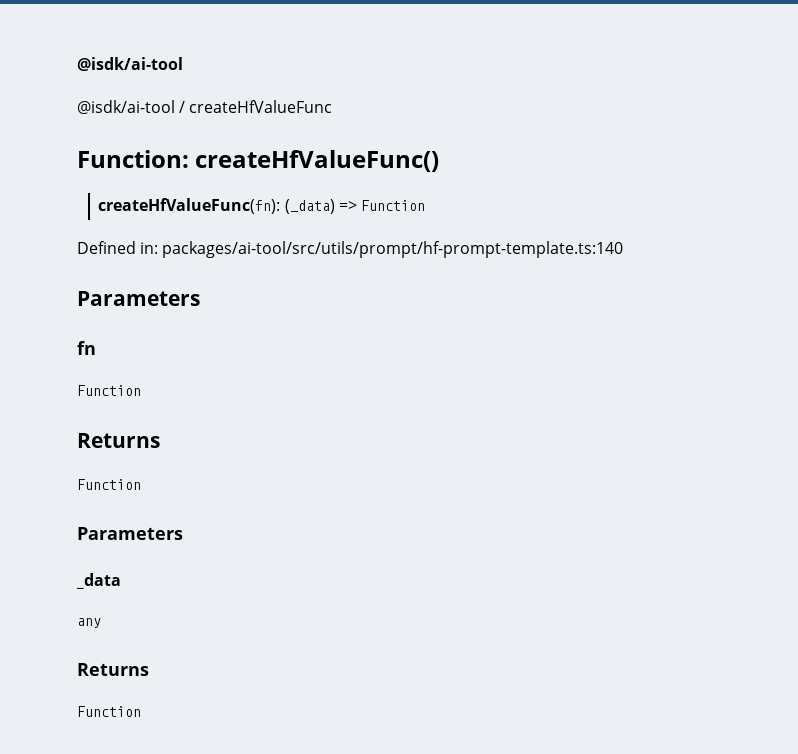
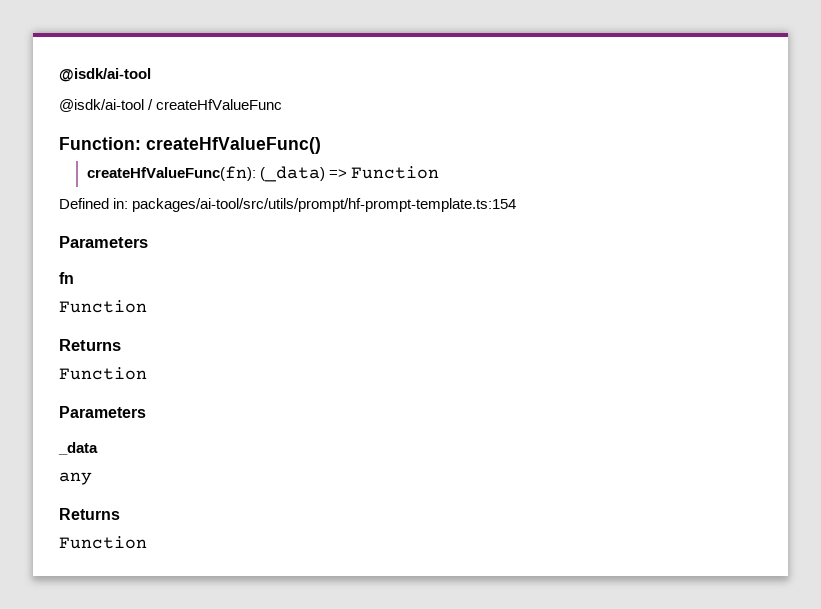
- Defined in: packages/ai-tool/src/utils/prompt/hf-prompt-template.ts:140
+ Defined in: packages/ai-tool/src/utils/prompt/hf-prompt-template.ts:154

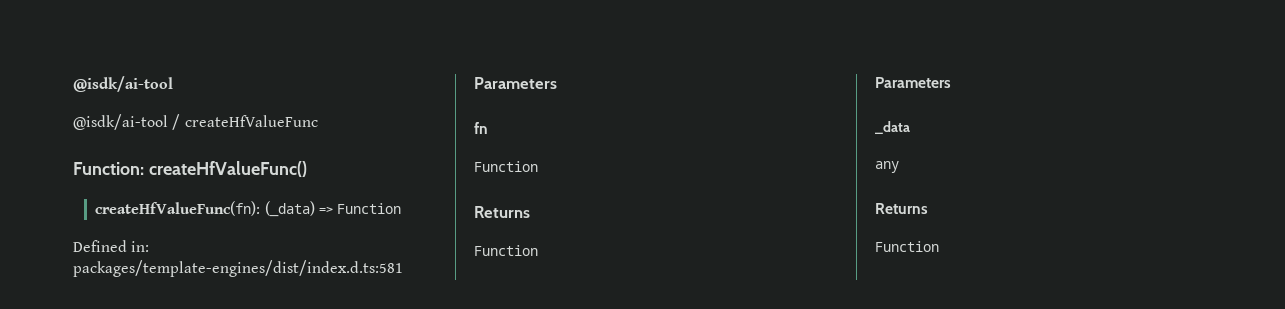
- Defined in: packages/ai-tool/src/utils/prompt/hf-prompt-template.ts:154
+ Defined in: packages/template-engines/dist/index.d.ts:581

